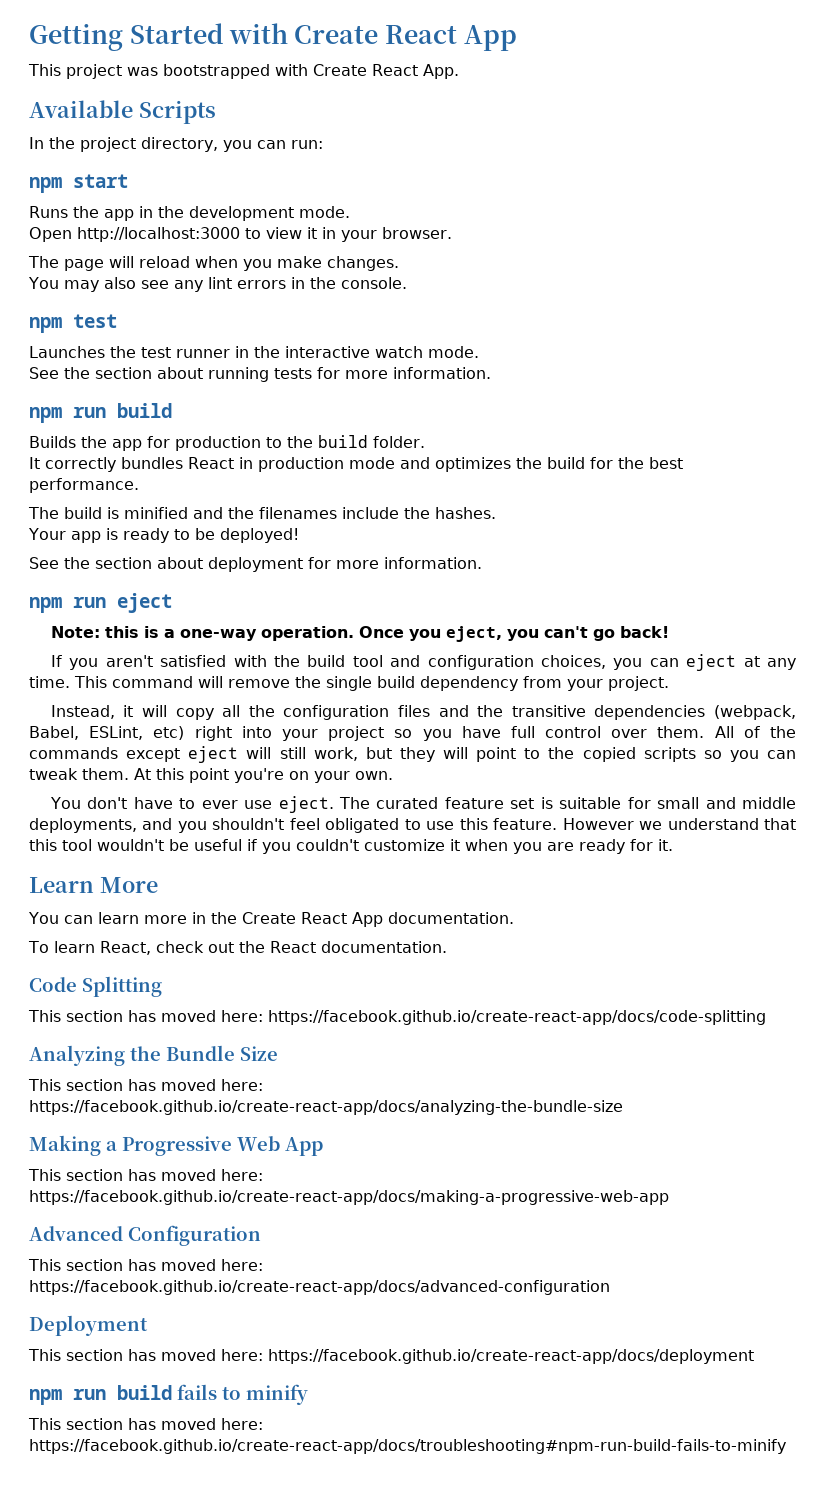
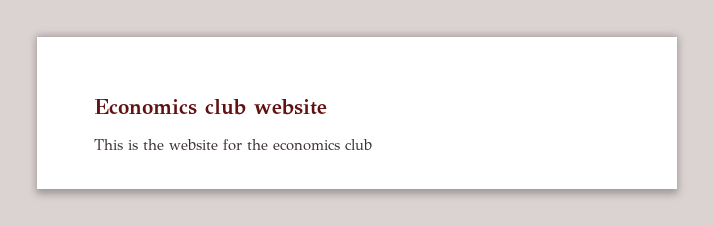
- Getting Started with Create React App
- This project was bootstrapped with Create React App.
- Available Scripts
- In the project directory, you can run:
- npm start
- Runs the app in the development mode.
- Open http://localhost:3000 to view it in your browser.
- The page will reload when you make changes.
- You may also see any lint errors in the console.
- npm test
- Launches the test runner in the interactive watch mode.
- See the section about running tests for more information.
- npm run build
- Builds the app for production to the build folder.
- It correctly bundles React in production mode and optimizes the build for the best performance.
- The build is minified and the filenames include the hashes.
- Your app is ready to be deployed!
- See the section about deployment for more information.
- npm run eject
- Note: this is a one-way operation. Once you eject, you can't go back!
- If you aren't satisfied with the build tool and configuration choices, you can eject at any time. This command will remove the single build dependency from your project.
- Instead, it will copy all the configuration files and the transitive dependencies (webpack, Babel, ESLint, etc) right into your project so you have full control over them. All of the commands except eject will still work, but they will point to the copied scripts so you can tweak them. At this point you're on your own.
- You don't have to ever use eject. The curated feature set is suitable for small and middle deployments, and you shouldn't feel obligated to use this feature. However we understand that this tool wouldn't be useful if you couldn't customize it when you are ready for it.
- Learn More
- You can learn more in the Create React App documentation.
- To learn React, check out the React documentation.
- Code Splitting
- This section has moved here: https://facebook.github.io/create-react-app/docs/code-splitting
- Analyzing the Bundle Size
- This section has moved here: https://facebook.github.io/create-react-app/docs/analyzing-the-bundle-size
- Making a Progressive Web App
- This section has moved here: https://facebook.github.io/create-react-app/docs/making-a-progressive-web-app
- Advanced Configuration
- This section has moved here: https://facebook.github.io/create-react-app/docs/advanced-configuration
- Deployment
- This section has moved here: https://facebook.github.io/create-react-app/docs/deployment
- npm run build fails to minify
- This section has moved here: https://facebook.github.io/create-react-app/docs/troubleshooting#npm-run-build-fails-to-minify
+ Economics club website
+ This is the website for the economics club

